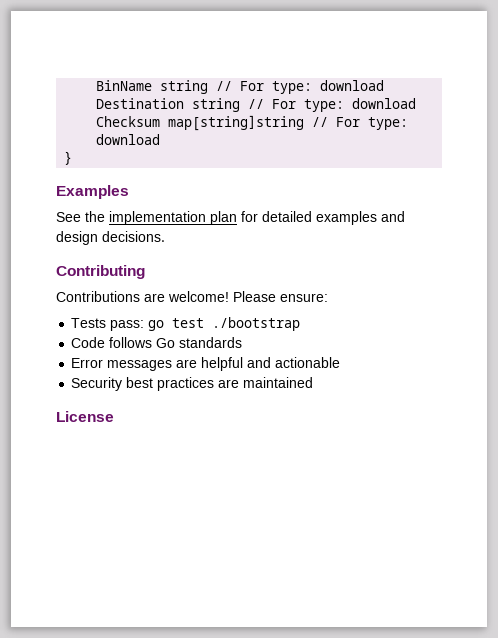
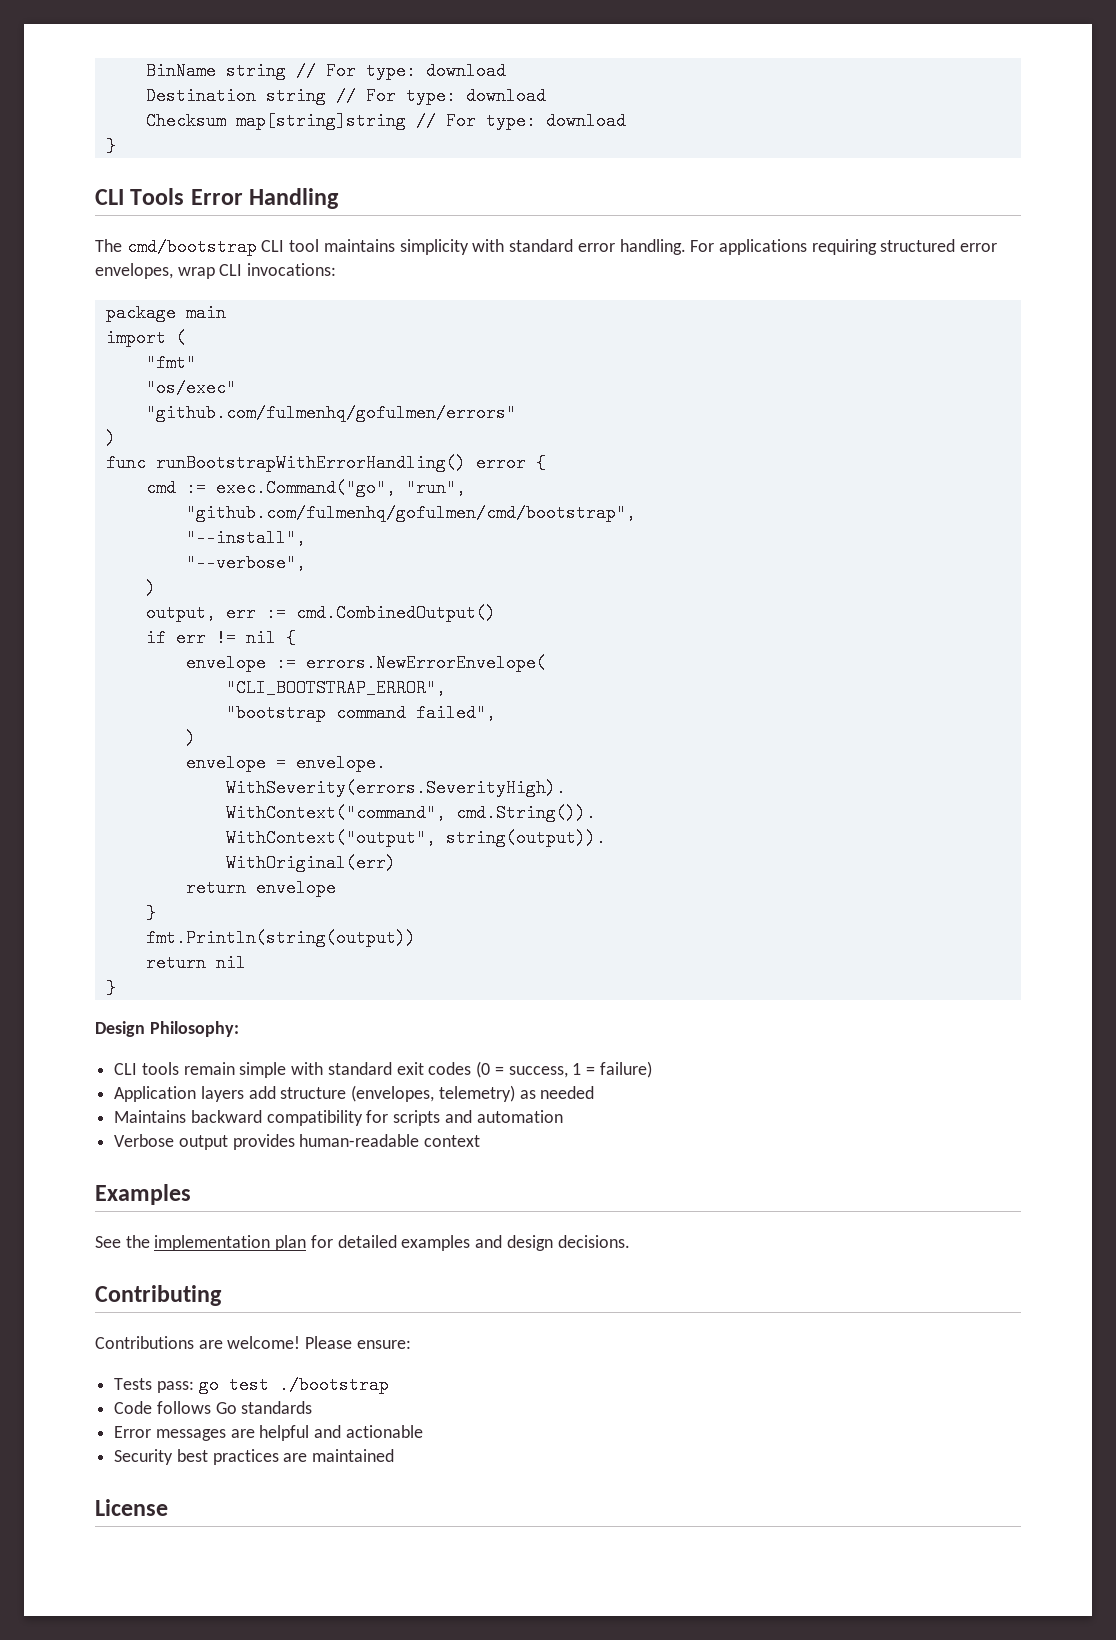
+ CLI Tools Error Handling
+ The cmd/bootstrap CLI tool maintains simplicity with standard error handling. For applications requiring structured error envelopes, wrap CLI invocations:
+ package main
+ import (
+ "fmt"
+ "os/exec"
+ "github.com/fulmenhq/gofulmen/errors"
+ )
+ func runBootstrapWithErrorHandling() error {
+ cmd := exec.Command("go", "run",
+ "github.com/fulmenhq/gofulmen/cmd/bootstrap",
+ "--install",
+ "--verbose",
+ )
+ output, err := cmd.CombinedOutput()
+ if err != nil {
+ envelope := errors.NewErrorEnvelope(
+ "CLI_BOOTSTRAP_ERROR",
+ "bootstrap command failed",
+ )
+ envelope = envelope.
+ WithSeverity(errors.SeverityHigh).
+ WithContext("command", cmd.String()).
+ WithContext("output", string(output)).
+ WithOriginal(err)
+ return envelope
+ }
+ fmt.Println(string(output))
+ return nil
+ }
+ Design Philosophy:
+ CLI tools remain simple with standard exit codes (0 = success, 1 = failure)
+ Application layers add structure (envelopes, telemetry) as needed
+ Maintains backward compatibility for scripts and automation
+ Verbose output provides human-readable context

